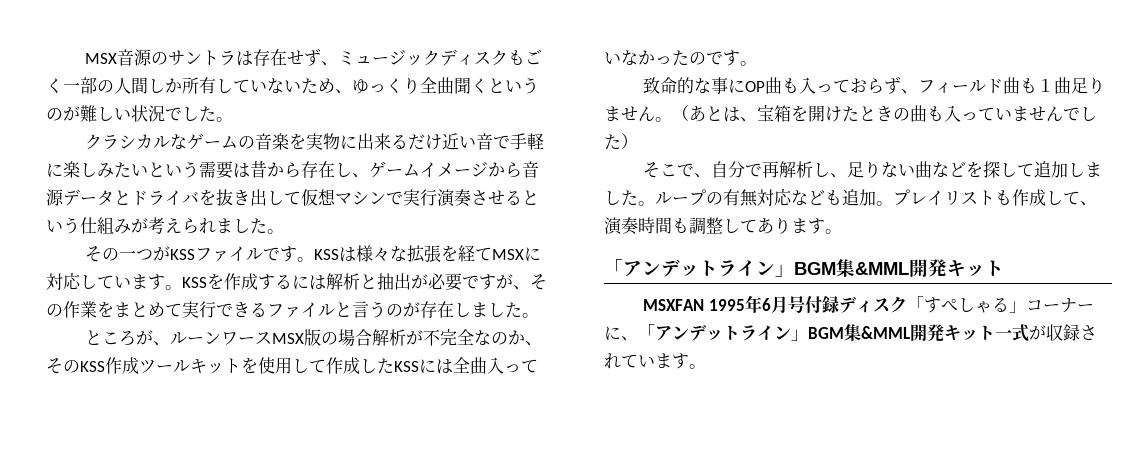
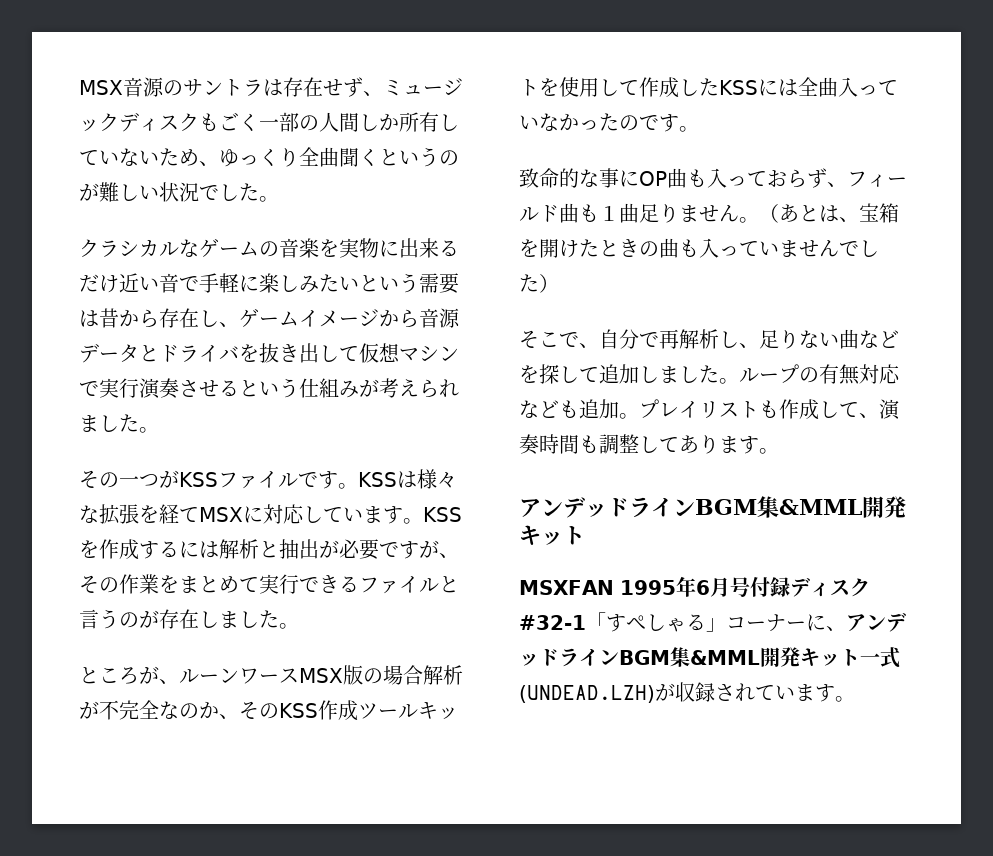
  プレイリストも作成して、演奏時間も調整してあります。
- 「アンデットライン」BGM集&MML開発キット
+ アンデッドラインBGM集&MML開発キット
- MSXFAN 1995年6月号付録ディスク「すぺしゃる」コーナーに、「アンデットライン」BGM集&MML開発キット一式が収録されています。
+ MSXFAN 1995年6月号付録ディスク#32-1「すぺしゃる」コーナーに、アンデッドラインBGM集&MML開発キット一式(UNDEAD.LZH)が収録されています。

